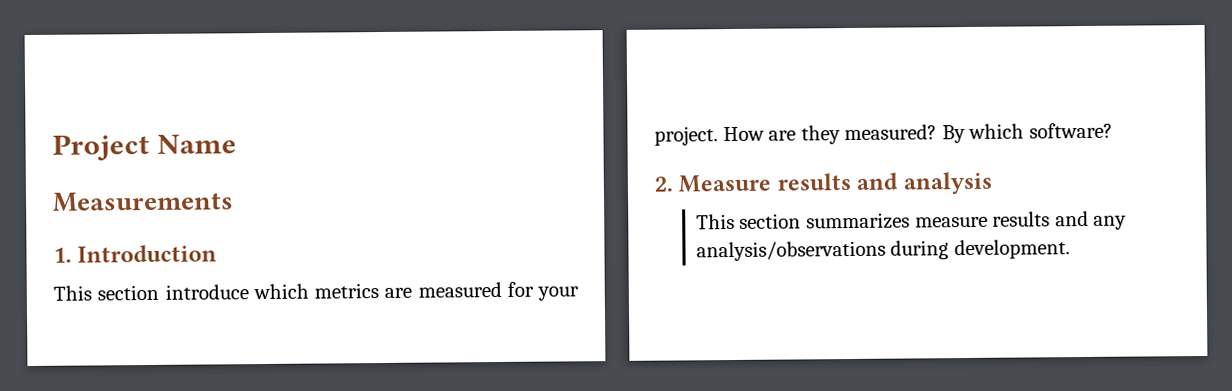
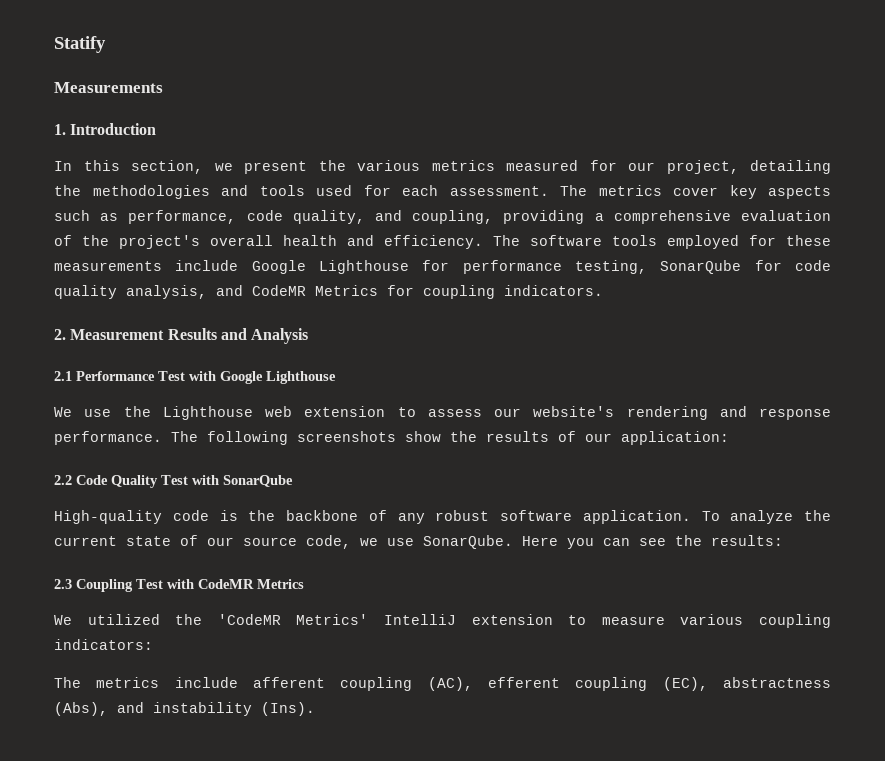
- Project Name
+ Statify
- This section introduce which metrics are measured for your project. How are they measured? By which software?
- 2. Measure results and analysis
- This section summarizes measure results and any analysis/observations during development.
+ In this section, we present the various metrics measured for our project, detailing the methodologies and tools used for each assessment. The metrics cover key aspects such as performance, code quality, and coupling, providing a comprehensive evaluation of the project's overall health and efficiency. The software tools employed for these measurements include Google Lighthouse for performance testing, SonarQube for code quality analysis, and CodeMR Metrics for coupling indicators.
+ 2. Measurement Results and Analysis
+ 2.1 Performance Test with Google Lighthouse
+ We use the Lighthouse web extension to assess our website's rendering and response performance. The following screenshots show the results of our application:
+ 2.2 Code Quality Test with SonarQube
+ High-quality code is the backbone of any robust software application. To analyze the current state of our source code, we use SonarQube. Here you can see the results:
+ 2.3 Coupling Test with CodeMR Metrics
+ We utilized the 'CodeMR Metrics' IntelliJ extension to measure various coupling indicators:
+ The metrics include afferent coupling (AC), efferent coupling (EC), abstractness (Abs), and instability (Ins).

